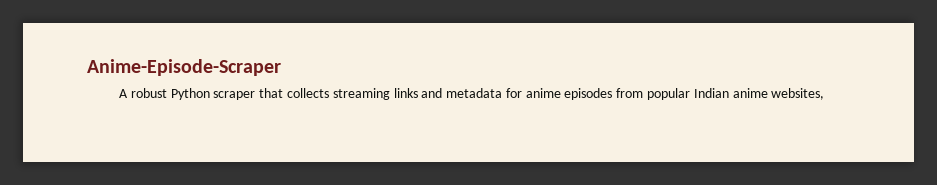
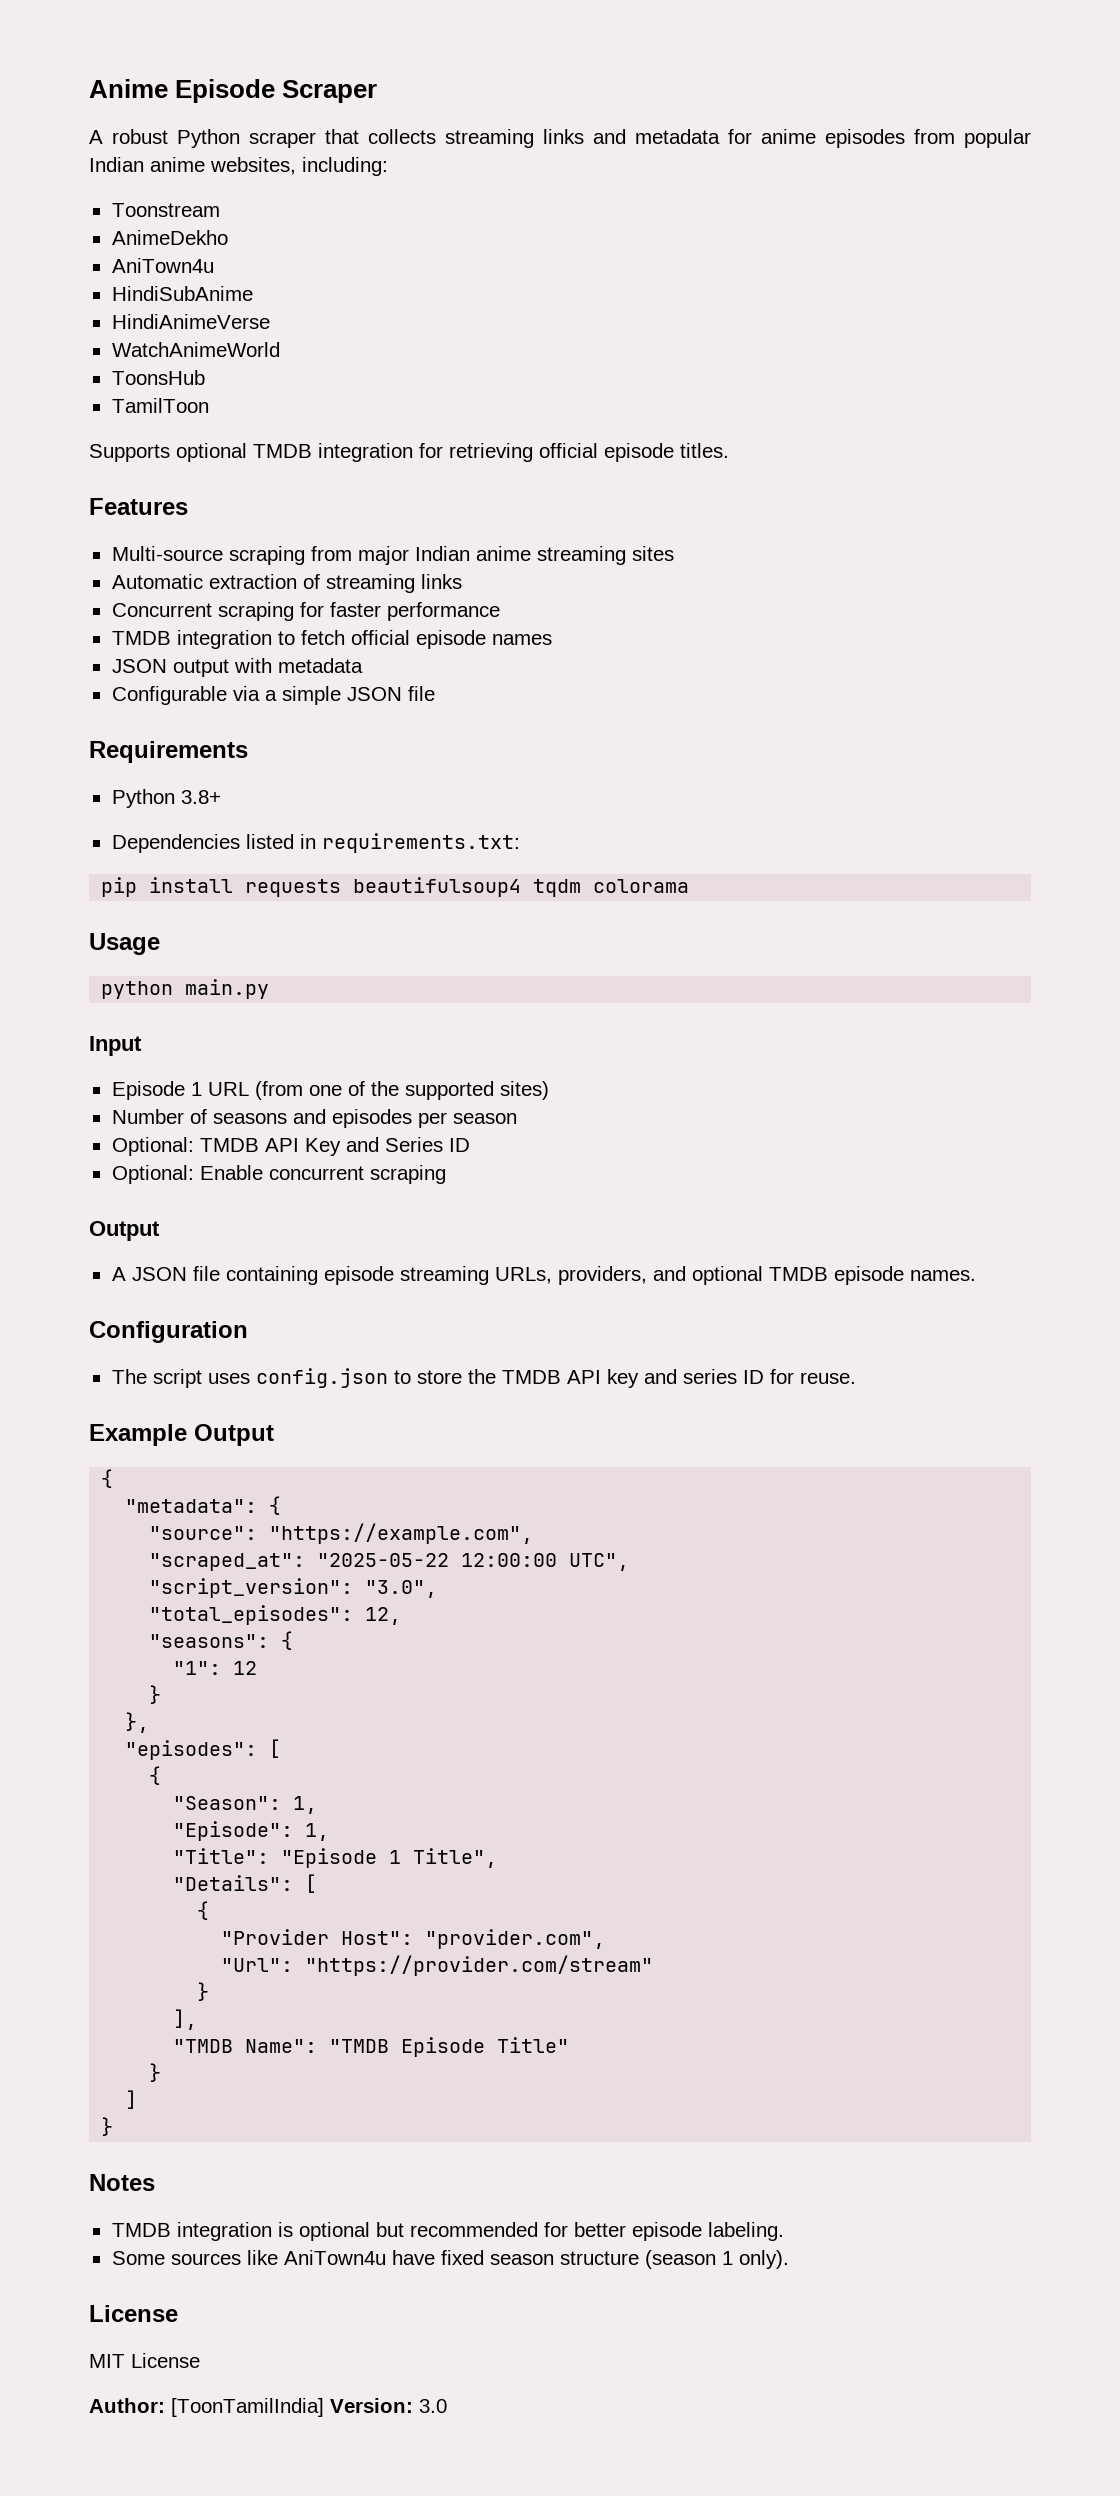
- Anime-Episode-Scraper
+ Anime Episode Scraper
- A robust Python scraper that collects streaming links and metadata for anime episodes from popular Indian anime websites,
+ A robust Python scraper that collects streaming links and metadata for anime episodes from popular Indian anime websites, including:
+ Toonstream
+ AnimeDekho
+ AniTown4u
+ HindiSubAnime
+ HindiAnimeVerse
+ WatchAnimeWorld
+ ToonsHub
+ TamilToon
+ Supports optional TMDB integration for retrieving official episode titles.
+ Features
+ Multi-source scraping from major Indian anime streaming sites
+ Automatic extraction of streaming links
+ Concurrent scraping for faster performance
+ TMDB integration to fetch official episode names
+ JSON output with metadata
+ Configurable via a simple JSON file
+ Requirements
+ Python 3.8+
+ Dependencies listed in requirements.txt:
+ pip install requests beautifulsoup4 tqdm colorama
+ Usage
+ python main.py
+ Input
+ Episode 1 URL (from one of the supported sites)
+ Number of seasons and episodes per season
+ Optional: TMDB API Key and Series ID
+ Optional: Enable concurrent scraping
+ Output
+ A JSON file containing episode streaming URLs, providers, and optional TMDB episode names.
+ Configuration
+ The script uses config.json to store the TMDB API key and series ID for reuse.
+ Example Output
+ {
+ "metadata": {
+ "source": "https://example.com",
+ "scraped_at": "2025-05-22 12:00:00 UTC",
+ "script_version": "3.0",
+ "total_episodes": 12,
+ "seasons": {
+ "1": 12
+ }
+ },
+ "episodes": [
+ {
+ "Season": 1,
+ "Episode": 1,
+ "Title": "Episode 1 Title",
+ "Details": [
+ {
+ "Provider Host": "provider.com",
+ "Url": "https://provider.com/stream"
+ }
+ ],
+ "TMDB Name": "TMDB Episode Title"
+ }
+ ]
+ }
+ Notes
+ TMDB integration is optional but recommended for better episode labeling.
+ Some sources like AniTown4u have fixed season structure (season 1 only).
+ License
+ MIT License
+ Author: [ToonTamilIndia] Version: 3.0

